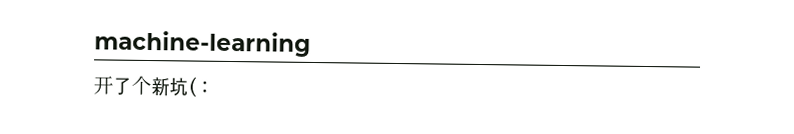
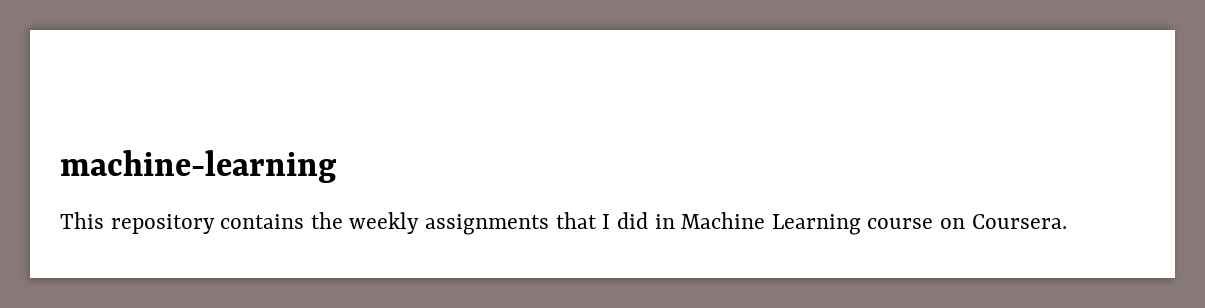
- 开了个新坑( :
+ This repository contains the weekly assignments that I did in Machine Learning course on Coursera.

